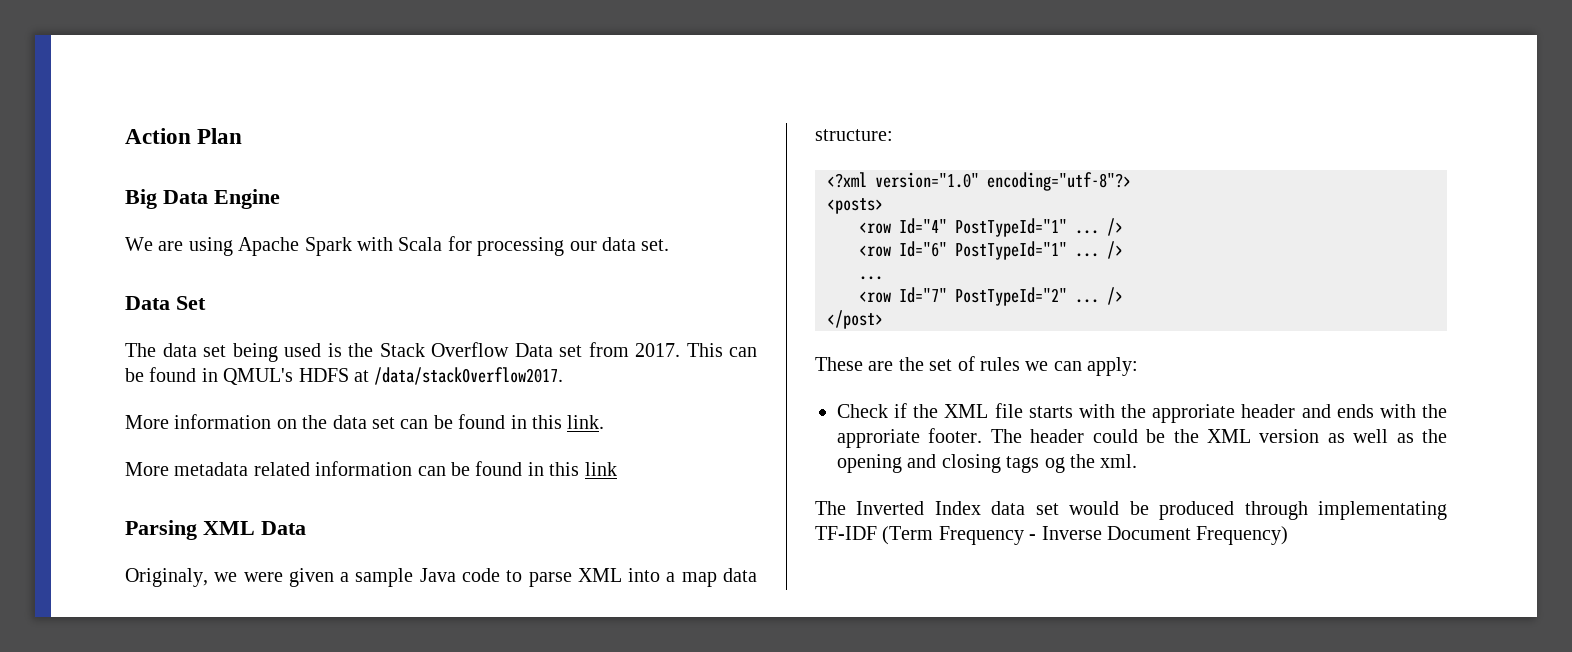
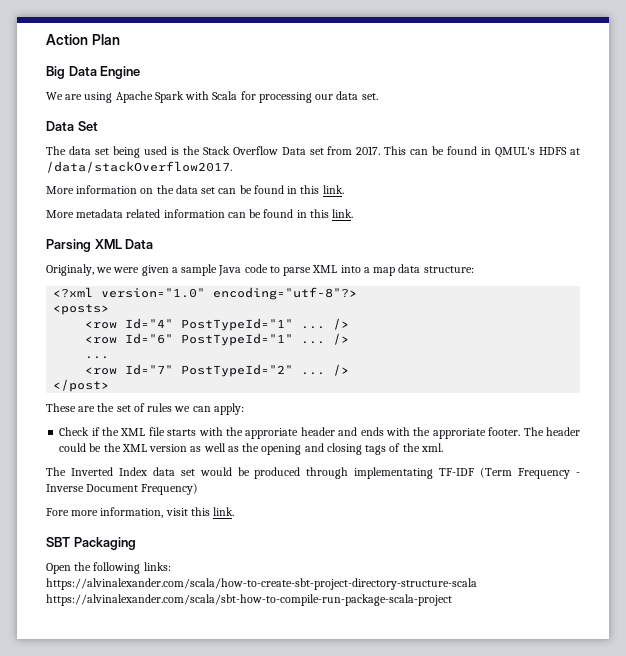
- More metadata related information can be found in this link
+ More metadata related information can be found in this link.
- The header could be the XML version as well as the opening and closing tags og the xml.
+ The header could be the XML version as well as the opening and closing tags of the xml.
+ Fore more information, visit this link.
+ SBT Packaging
+ Open the following links: https://alvinalexander.com/scala/how-to-create-sbt-project-directory-structure-scala https://alvinalexander.com/scala/sbt-how-to-compile-run-package-scala-project

